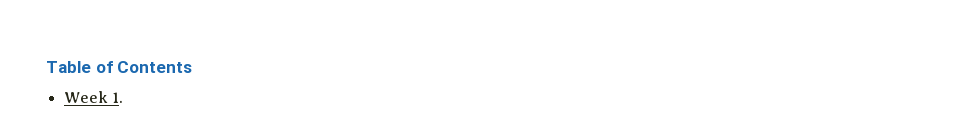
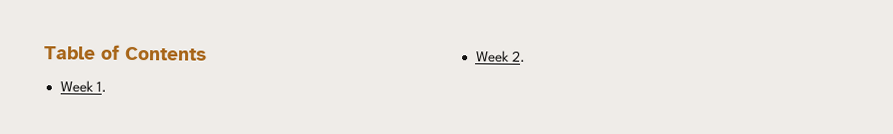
+ Week 2.

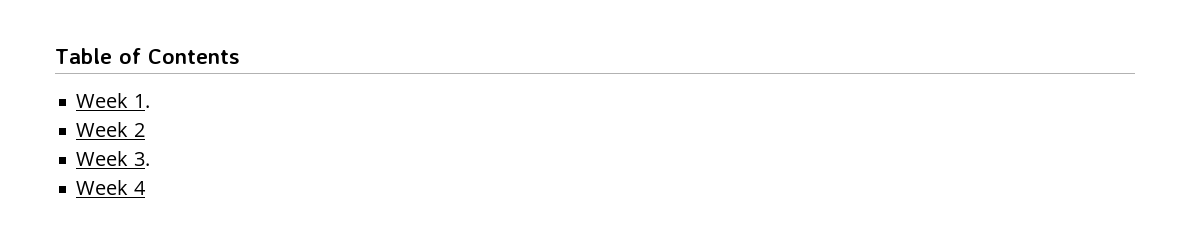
- Week 2.
+ Week 2
+ Week 3.
+ Week 4

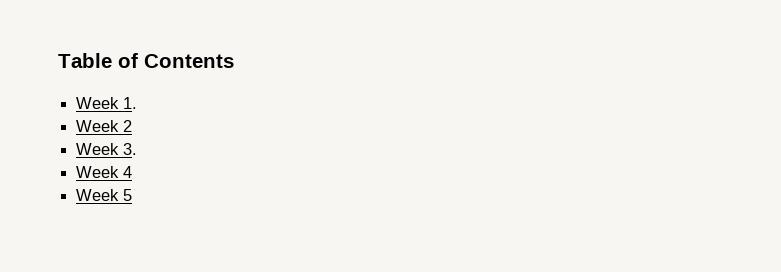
+ Week 5

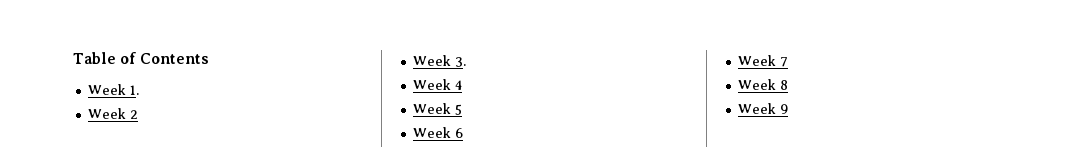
+ Week 6
+ Week 7
+ Week 8
+ Week 9

